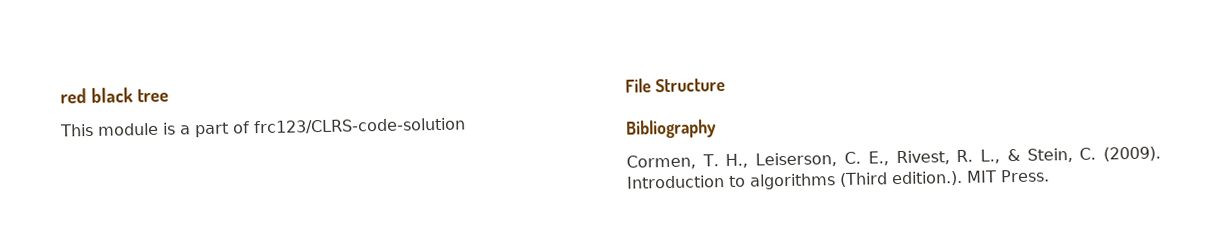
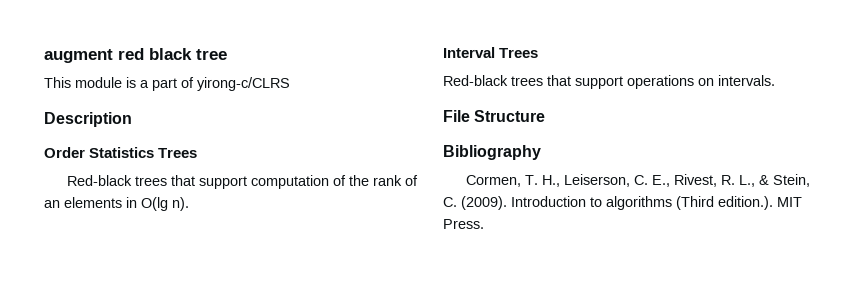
- red black tree
+ augment red black tree
- This module is a part of frc123/CLRS-code-solution
+ This module is a part of yirong-c/CLRS
+ Description
+ Order Statistics Trees
+ Red-black trees that support computation of the rank of an elements in O(lg n).
+ Interval Trees
+ Red-black trees that support operations on intervals.

